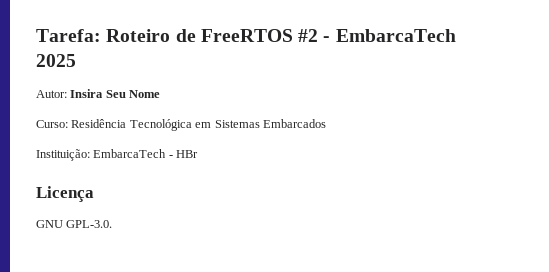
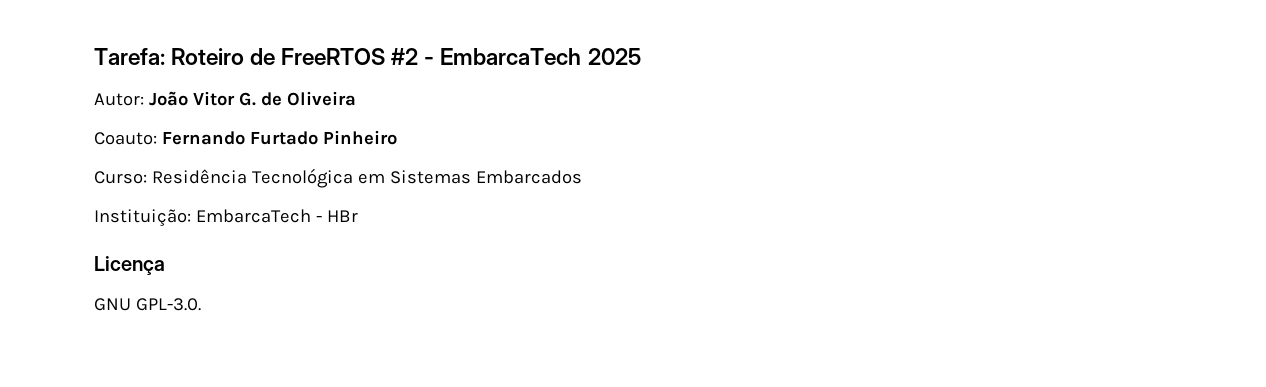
- Autor: Insira Seu Nome
+ Autor: João Vitor G. de Oliveira
+ Coauto: Fernando Furtado Pinheiro

